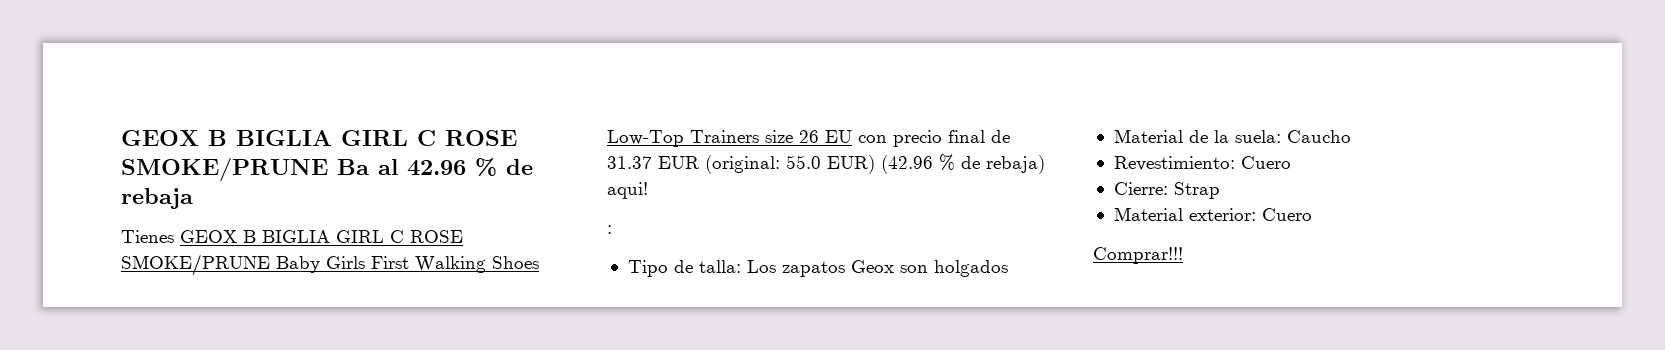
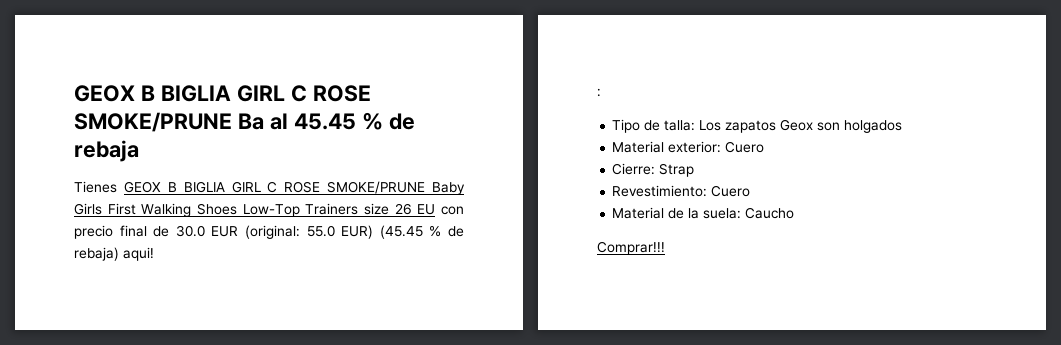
- GEOX B BIGLIA GIRL C ROSE SMOKE/PRUNE Ba al 42.96 % de rebaja
+ GEOX B BIGLIA GIRL C ROSE SMOKE/PRUNE Ba al 45.45 % de rebaja
- Tienes GEOX B BIGLIA GIRL C ROSE SMOKE/PRUNE Baby Girls First Walking Shoes Low-Top Trainers size 26 EU con precio final de 31.37 EUR (original: 55.0 EUR) (42.96 % de rebaja) aqui!
+ Tienes GEOX B BIGLIA GIRL C ROSE SMOKE/PRUNE Baby Girls First Walking Shoes Low-Top Trainers size 26 EU con precio final de 30.0 EUR (original: 55.0 EUR) (45.45 % de rebaja) aqui!
+ Material exterior: Cuero
+ Cierre: Strap
+ Revestimiento: Cuero
- Revestimiento: Cuero
- Cierre: Strap
- Material exterior: Cuero

